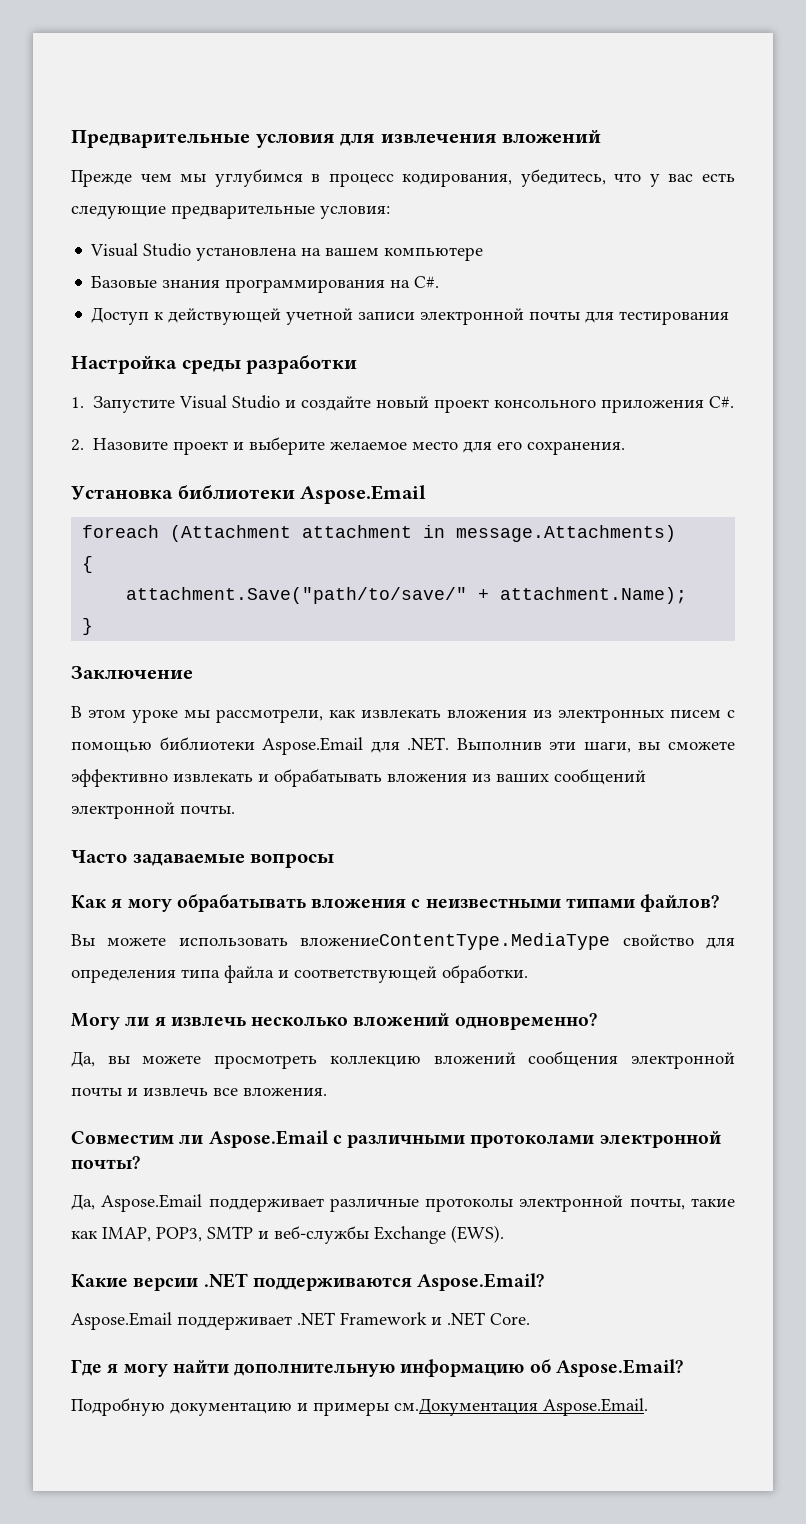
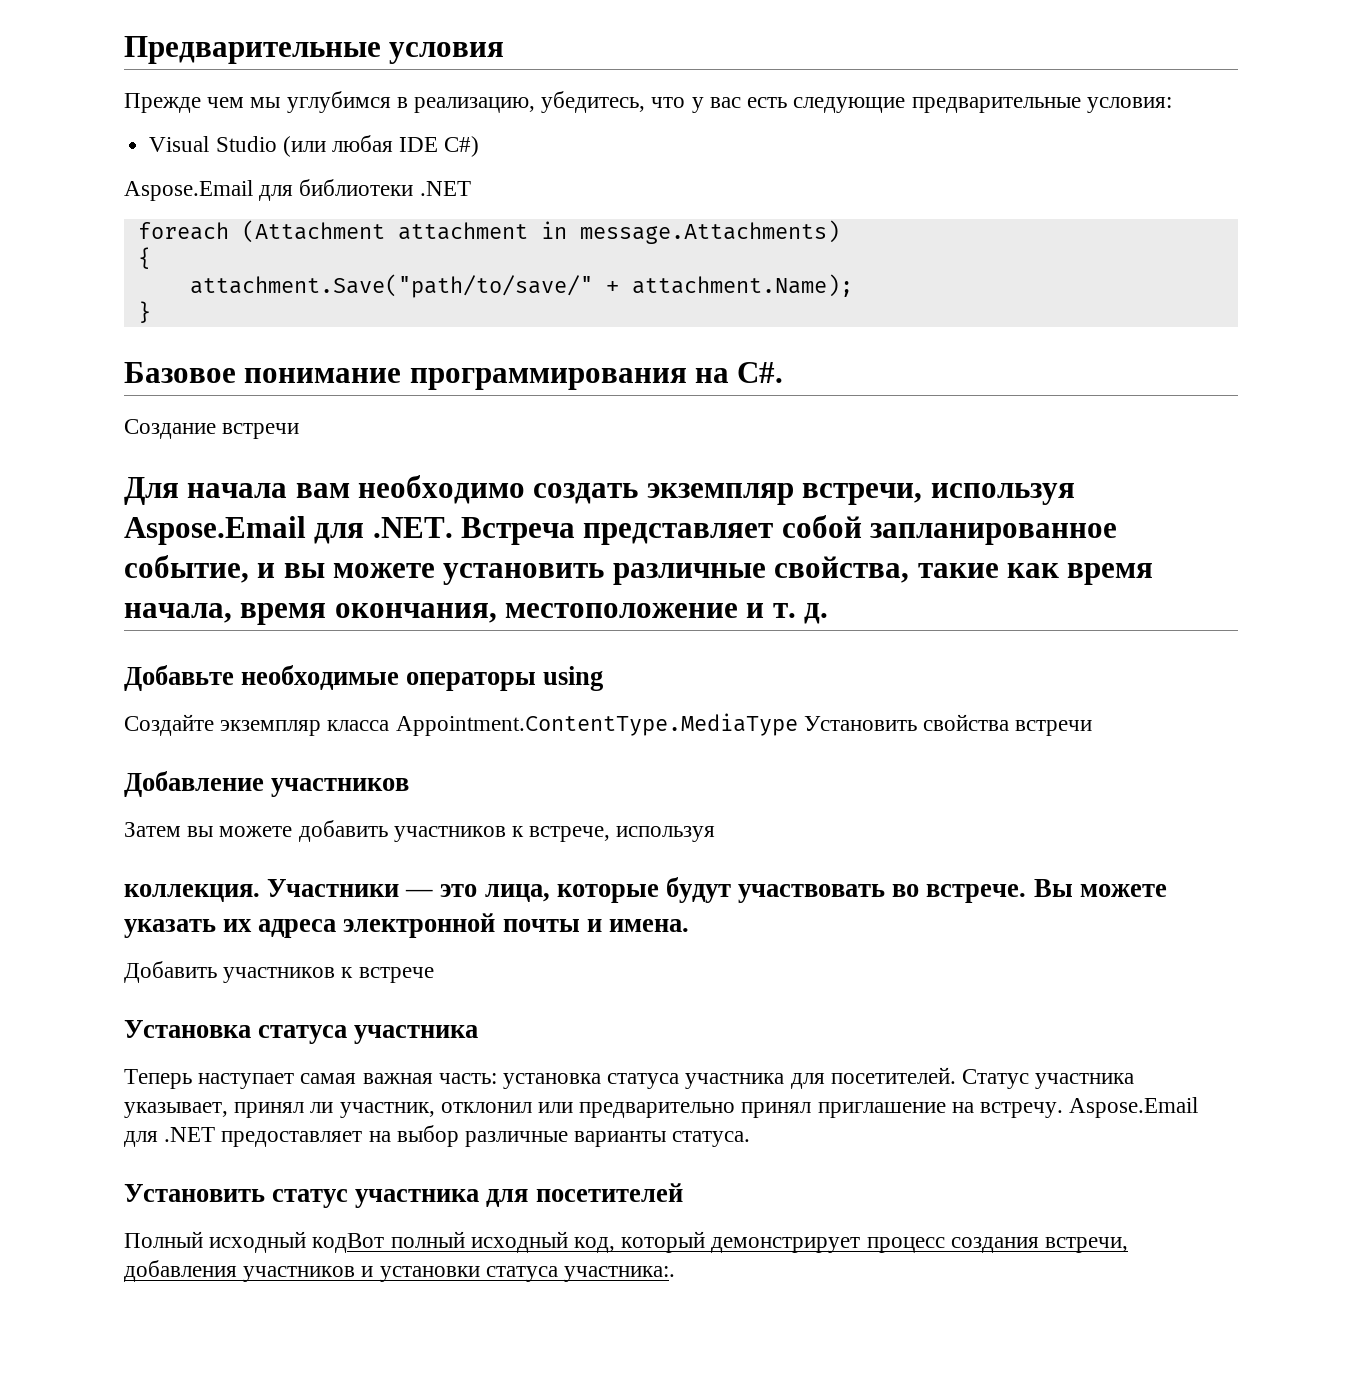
- Предварительные условия для извлечения вложений
+ Предварительные условия
- Прежде чем мы углубимся в процесс кодирования, убедитесь, что у вас есть следующие предварительные условия:
+ Прежде чем мы углубимся в реализацию, убедитесь, что у вас есть следующие предварительные условия:
- Visual Studio установлена на вашем компьютере
- Базовые знания программирования на C#.
- Доступ к действующей учетной записи электронной почты для тестирования
- Настройка среды разработки
- 1. Запустите Visual Studio и создайте новый проект консольного приложения C#.
- 2. Назовите проект и выберите желаемое место для его сохранения.
- Установка библиотеки Aspose.Email
+ Visual Studio (или любая IDE C#)
+ Aspose.Email для библиотеки .NET
- Заключение
- В этом уроке мы рассмотрели, как извлекать вложения из электронных писем с помощью библиотеки Aspose.Email для .NET. Выполнив эти шаги, вы сможете эффективно извлекать и обрабатывать вложения из ваших сообщений электронной почты.
- Часто задаваемые вопросы
- Как я могу обрабатывать вложения с неизвестными типами файлов?
- Вы можете использовать вложениеContentType.MediaType свойство для определения типа файла и соответствующей обработки.
- Могу ли я извлечь несколько вложений одновременно?
- Да, вы можете просмотреть коллекцию вложений сообщения электронной почты и извлечь все вложения.
- Совместим ли Aspose.Email с различными протоколами электронной почты?
- Да, Aspose.Email поддерживает различные протоколы электронной почты, такие как IMAP, POP3, SMTP и веб-службы Exchange (EWS).
- Какие версии .NET поддерживаются Aspose.Email?
- Aspose.Email поддерживает .NET Framework и .NET Core.
- Где я могу найти дополнительную информацию об Aspose.Email?
- Подробную документацию и примеры см.Документация Aspose.Email.
+ Базовое понимание программирования на C#.
+ Создание встречи
+ Для начала вам необходимо создать экземпляр встречи, используя Aspose.Email для .NET. Встреча представляет собой запланированное событие, и вы можете установить различные свойства, такие как время начала, время окончания, местоположение и т. д.
+ Добавьте необходимые операторы using
+ Создайте экземпляр класса Appointment.ContentType.MediaType Установить свойства встречи
+ Добавление участников
+ Затем вы можете добавить участников к встрече, используя
+ коллекция. Участники — это лица, которые будут участвовать во встрече. Вы можете указать их адреса электронной почты и имена.
+ Добавить участников к встрече
+ Установка статуса участника
+ Теперь наступает самая важная часть: установка статуса участника для посетителей. Статус участника указывает, принял ли участник, отклонил или предварительно принял приглашение на встречу. Aspose.Email для .NET предоставляет на выбор различные варианты статуса.
+ Установить статус участника для посетителей
+ Полный исходный кодВот полный исходный код, который демонстрирует процесс создания встречи, добавления участников и установки статуса участника:.

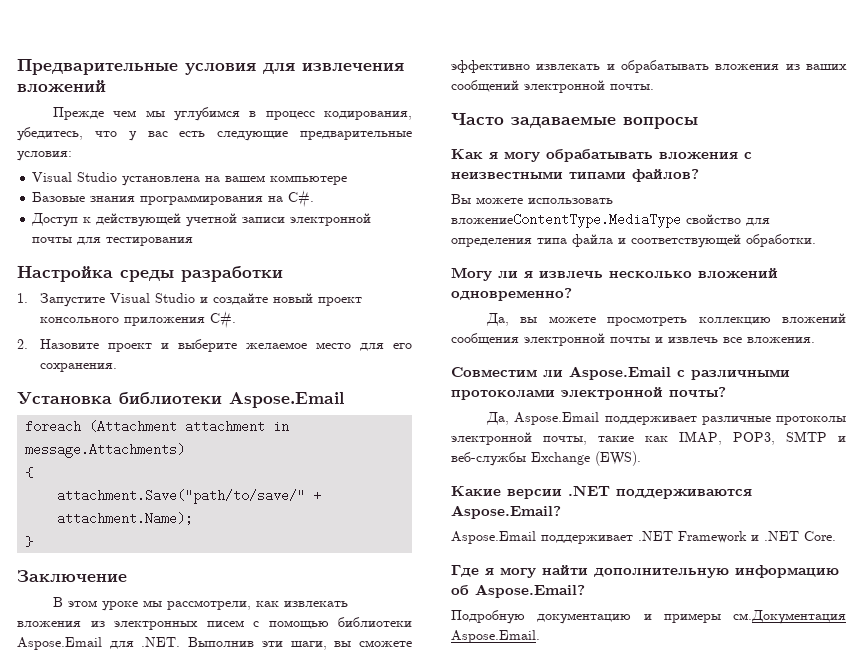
- Предварительные условия
+ Предварительные условия для извлечения вложений
- Прежде чем мы углубимся в реализацию, убедитесь, что у вас есть следующие предварительные условия:
+ Прежде чем мы углубимся в процесс кодирования, убедитесь, что у вас есть следующие предварительные условия:
- Visual Studio (или любая IDE C#)
- Aspose.Email для библиотеки .NET
+ Visual Studio установлена на вашем компьютере
+ Базовые знания программирования на C#.
+ Доступ к действующей учетной записи электронной почты для тестирования
+ Настройка среды разработки
+ 1. Запустите Visual Studio и создайте новый проект консольного приложения C#.
+ 2. Назовите проект и выберите желаемое место для его сохранения.
+ Установка библиотеки Aspose.Email
- Базовое понимание программирования на C#.
- Создание встречи
- Для начала вам необходимо создать экземпляр встречи, используя Aspose.Email для .NET. Встреча представляет собой запланированное событие, и вы можете установить различные свойства, такие как время начала, время окончания, местоположение и т. д.
- Добавьте необходимые операторы using
- Создайте экземпляр класса Appointment.ContentType.MediaType Установить свойства встречи
- Добавление участников
- Затем вы можете добавить участников к встрече, используя
- коллекция. Участники — это лица, которые будут участвовать во встрече. Вы можете указать их адреса электронной почты и имена.
- Добавить участников к встрече
- Установка статуса участника
- Теперь наступает самая важная часть: установка статуса участника для посетителей. Статус участника указывает, принял ли участник, отклонил или предварительно принял приглашение на встречу. Aspose.Email для .NET предоставляет на выбор различные варианты статуса.
- Установить статус участника для посетителей
- Полный исходный кодВот полный исходный код, который демонстрирует процесс создания встречи, добавления участников и установки статуса участника:.
+ Заключение
+ В этом уроке мы рассмотрели, как извлекать вложения из электронных писем с помощью библиотеки Aspose.Email для .NET. Выполнив эти шаги, вы сможете эффективно извлекать и обрабатывать вложения из ваших сообщений электронной почты.
+ Часто задаваемые вопросы
+ Как я могу обрабатывать вложения с неизвестными типами файлов?
+ Вы можете использовать вложениеContentType.MediaType свойство для определения типа файла и соответствующей обработки.
+ Могу ли я извлечь несколько вложений одновременно?
+ Да, вы можете просмотреть коллекцию вложений сообщения электронной почты и извлечь все вложения.
+ Совместим ли Aspose.Email с различными протоколами электронной почты?
+ Да, Aspose.Email поддерживает различные протоколы электронной почты, такие как IMAP, POP3, SMTP и веб-службы Exchange (EWS).
+ Какие версии .NET поддерживаются Aspose.Email?
+ Aspose.Email поддерживает .NET Framework и .NET Core.
+ Где я могу найти дополнительную информацию об Aspose.Email?
+ Подробную документацию и примеры см.Документация Aspose.Email.

